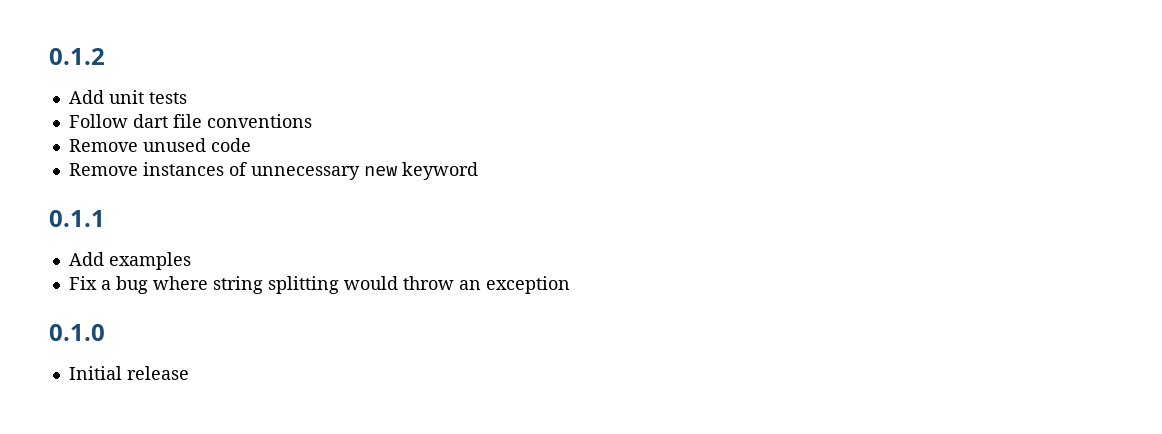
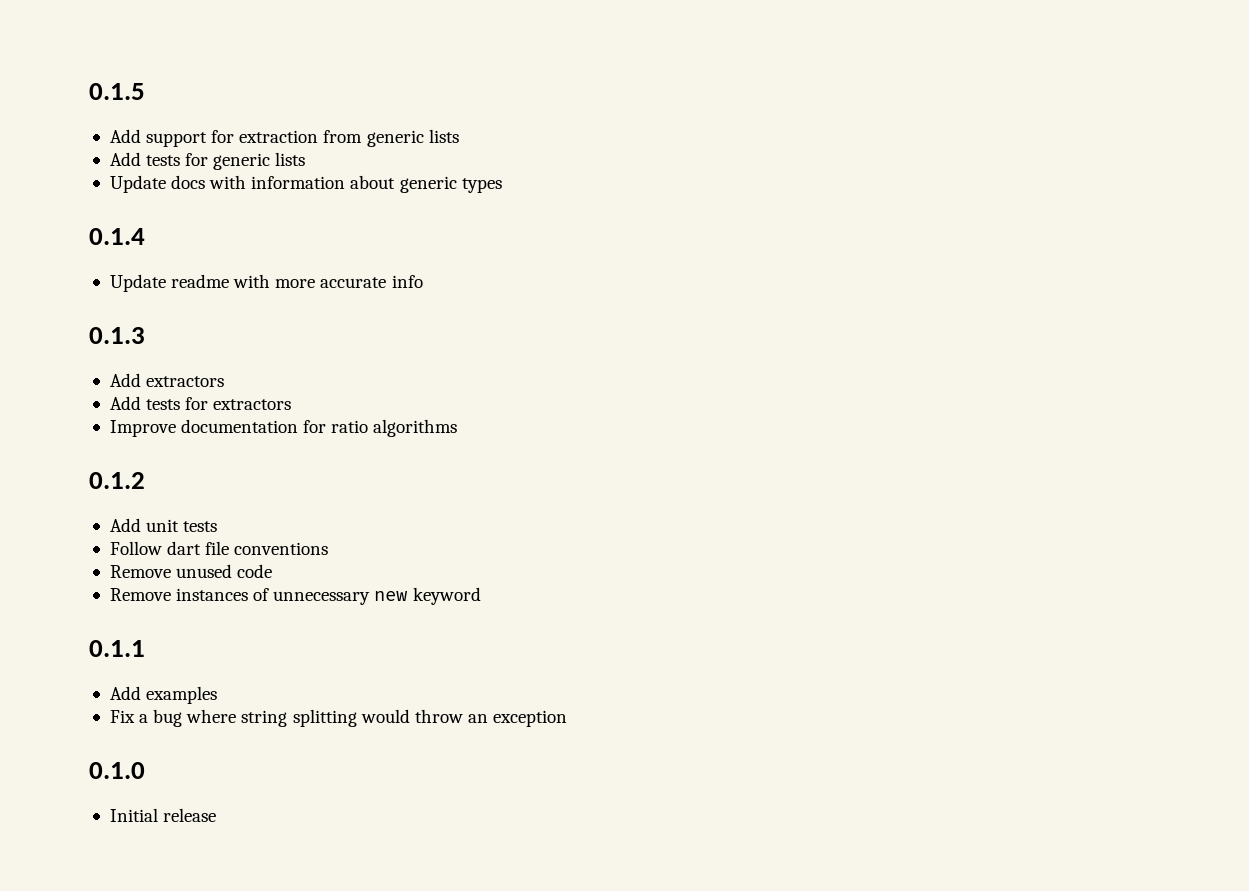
+ 0.1.5
+ Add support for extraction from generic lists
+ Add tests for generic lists
+ Update docs with information about generic types
+ 0.1.4
+ Update readme with more accurate info
+ 0.1.3
+ Add extractors
+ Add tests for extractors
+ Improve documentation for ratio algorithms

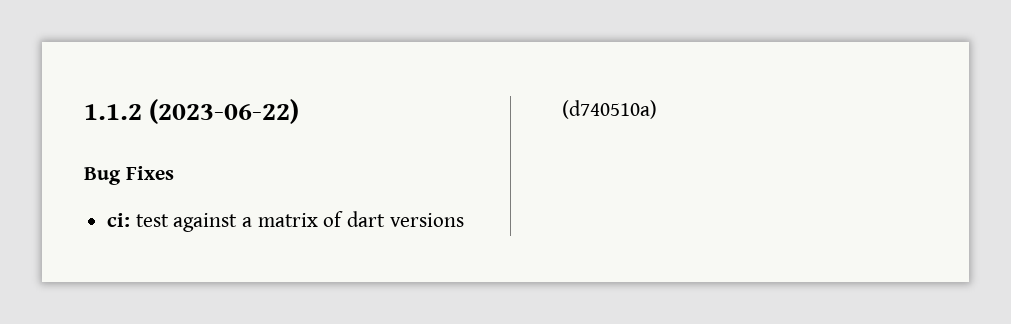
- 0.1.5
- Add support for extraction from generic lists
- Add tests for generic lists
- Update docs with information about generic types
- 0.1.4
- Update readme with more accurate info
- 0.1.3
- Add extractors
- Add tests for extractors
- Improve documentation for ratio algorithms
- 0.1.2
- Add unit tests
- Follow dart file conventions
- Remove unused code
- Remove instances of unnecessary new keyword
- 0.1.1
- Add examples
- Fix a bug where string splitting would throw an exception
- 0.1.0
- Initial release
+ 1.1.2 (2023-06-22)
+ Bug Fixes
+ ci: test against a matrix of dart versions (d740510a)

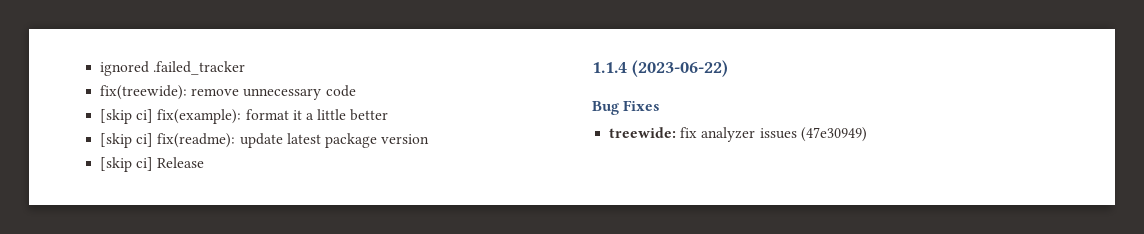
- 1.1.2 (2023-06-22)
+ ignored .failed_tracker
+ fix(treewide): remove unnecessary code
+ [skip ci] fix(example): format it a little better
+ [skip ci] fix(readme): update latest package version
+ [skip ci] Release
+ 1.1.4 (2023-06-22)
  Bug Fixes
- ci: test against a matrix of dart versions (d740510a)
+ treewide: fix analyzer issues (47e30949)

